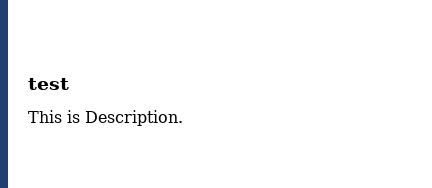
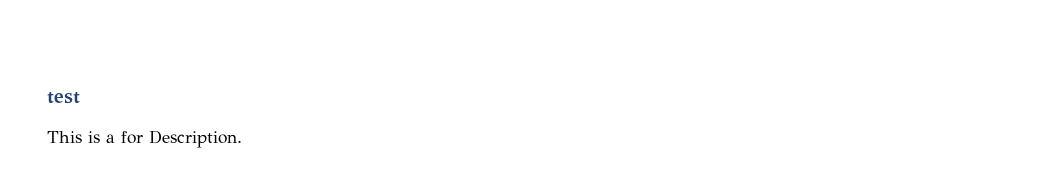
- This is Description.
+ This is a for Description.

